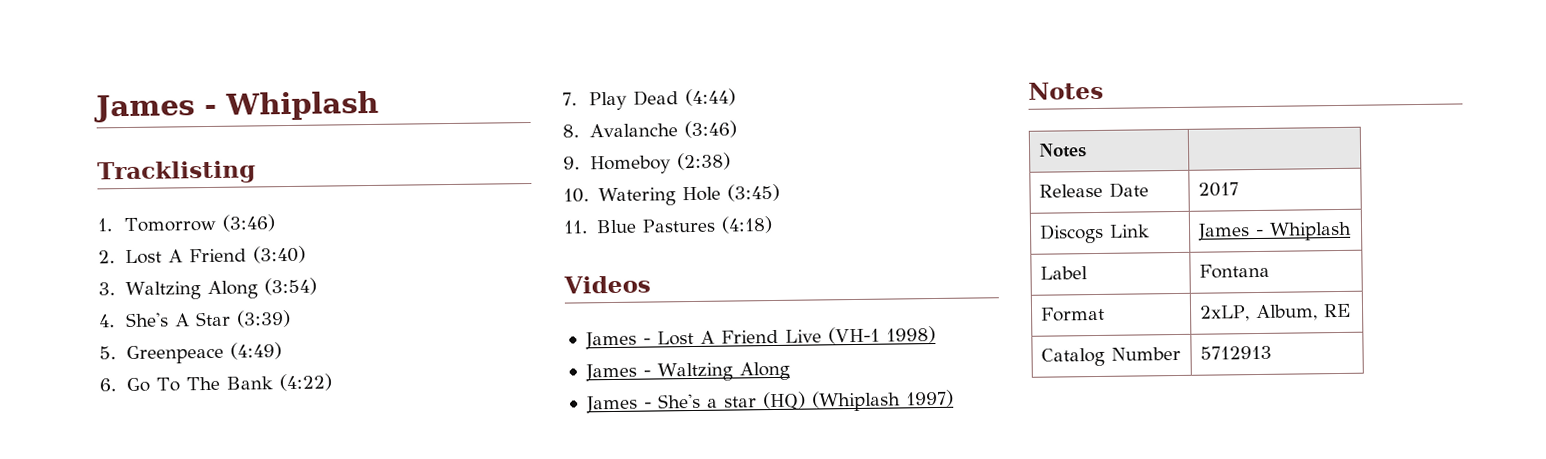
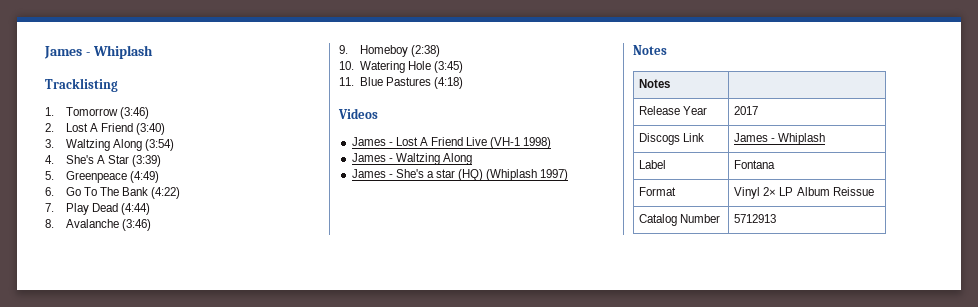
- Release Date | 2017
+ Release Year | 2017
- Format | 2xLP, Album, RE
+ Format | Vinyl 2× LP Album Reissue

